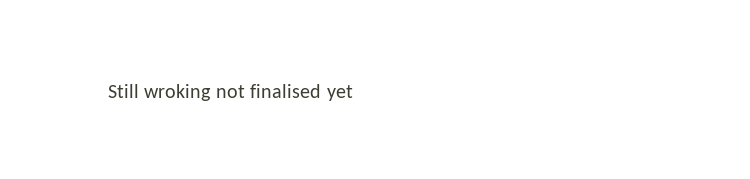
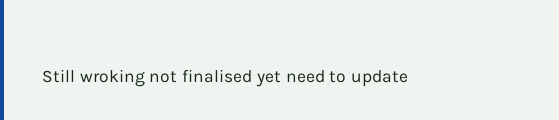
- Still wroking not finalised yet
+ Still wroking not finalised yet need to update

